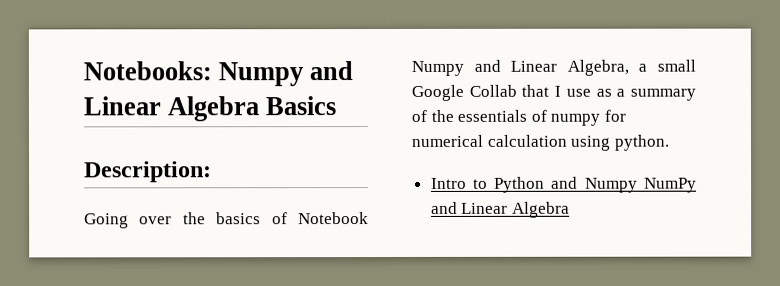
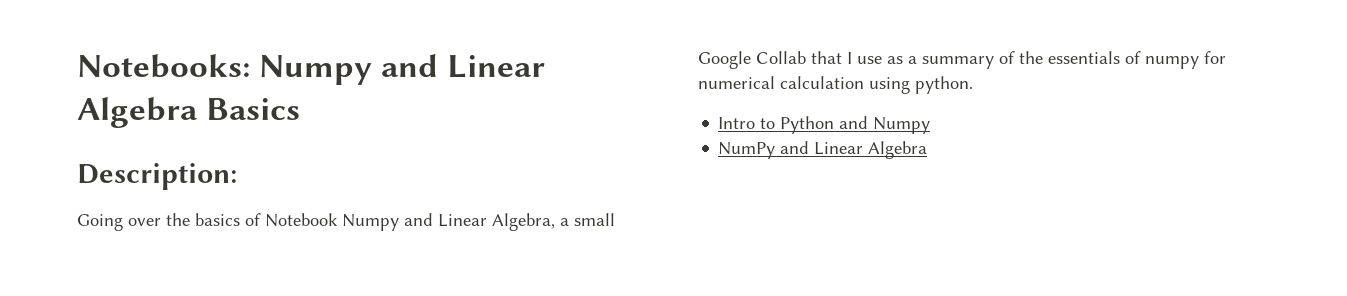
- Intro to Python and Numpy NumPy and Linear Algebra
+ Intro to Python and Numpy
+ NumPy and Linear Algebra

